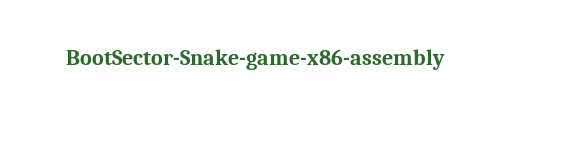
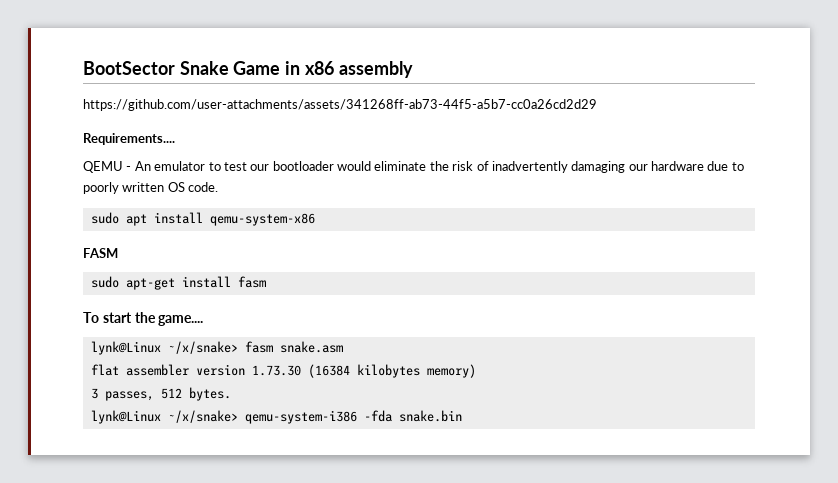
- BootSector-Snake-game-x86-assembly
+ BootSector Snake Game in x86 assembly
+ https://github.com/user-attachments/assets/341268ff-ab73-44f5-a5b7-cc0a26cd2d29
+ Requirements....
+ QEMU - An emulator to test our bootloader would eliminate the risk of inadvertently damaging our hardware due to poorly written OS code.
+ sudo apt install qemu-system-x86
+ FASM
+ sudo apt-get install fasm
+ To start the game....
+ lynk@Linux ~/x/snake> fasm snake.asm
+ flat assembler version 1.73.30 (16384 kilobytes memory)
+ 3 passes, 512 bytes.
+ lynk@Linux ~/x/snake> qemu-system-i386 -fda snake.bin

